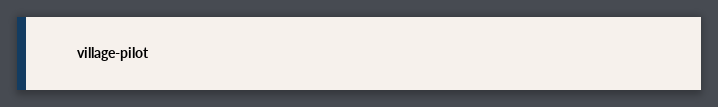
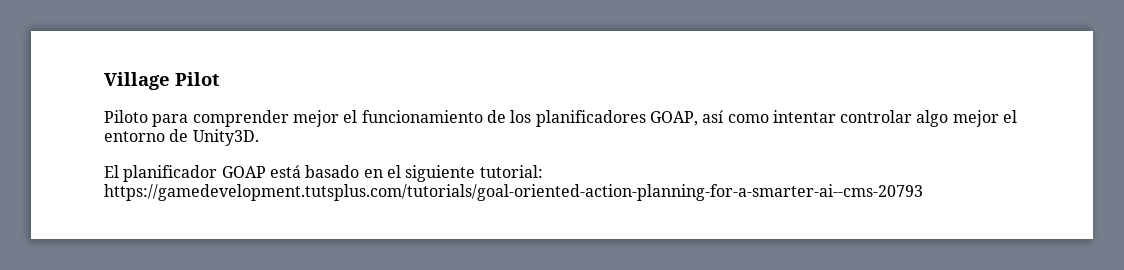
- village-pilot
+ Village Pilot
+ Piloto para comprender mejor el funcionamiento de los planificadores GOAP, así como intentar controlar algo mejor el entorno de Unity3D.
+ El planificador GOAP está basado en el siguiente tutorial: https://gamedevelopment.tutsplus.com/tutorials/goal-oriented-action-planning-for-a-smarter-ai--cms-20793

